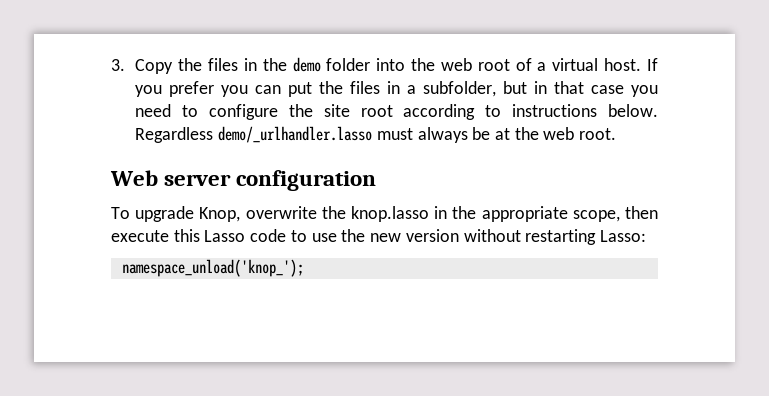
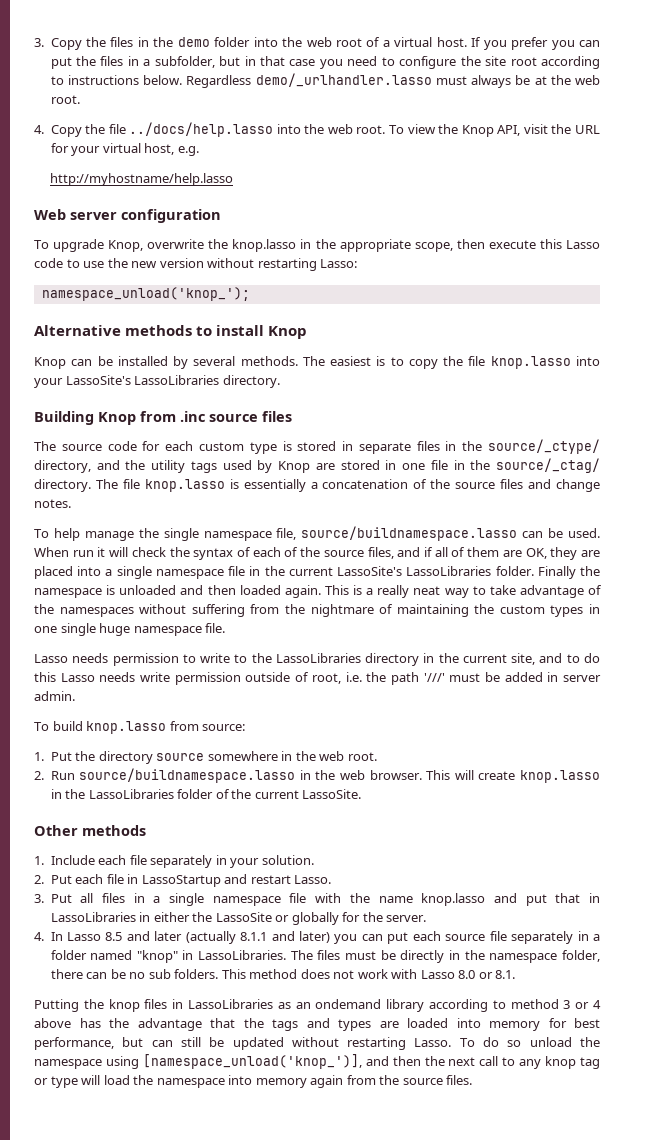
+ 4. Copy the file ../docs/help.lasso into the web root. To view the Knop API, visit the URL for your virtual host, e.g.
+ http://myhostname/help.lasso
+ Alternative methods to install Knop
+ Knop can be installed by several methods. The easiest is to copy the file knop.lasso into your LassoSite's LassoLibraries directory.
+ Building Knop from .inc source files
+ The source code for each custom type is stored in separate files in the source/_ctype/ directory, and the utility tags used by Knop are stored in one file in the source/_ctag/ directory. The file knop.lasso is essentially a concatenation of the source files and change notes.
+ To help manage the single namespace file, source/buildnamespace.lasso can be used. When run it will check the syntax of each of the source files, and if all of them are OK, they are placed into a single namespace file in the current LassoSite's LassoLibraries folder. Finally the namespace is unloaded and then loaded again. This is a really neat way to take advantage of the namespaces without suffering from the nightmare of maintaining the custom types in one single huge namespace file.
+ Lasso needs permission to write to the LassoLibraries directory in the current site, and to do this Lasso needs write permission outside of root, i.e. the path '///' must be added in server admin.
+ To build knop.lasso from source:
+ 1. Put the directory source somewhere in the web root.
+ 2. Run source/buildnamespace.lasso in the web browser. This will create knop.lasso in the LassoLibraries folder of the current LassoSite.
+ Other methods
+ 1. Include each file separately in your solution.
+ 2. Put each file in LassoStartup and restart Lasso.
+ 3. Put all files in a single namespace file with the name knop.lasso and put that in LassoLibraries in either the LassoSite or globally for the server.
+ 4. In Lasso 8.5 and later (actually 8.1.1 and later) you can put each source file separately in a folder named "knop" in LassoLibraries. The files must be directly in the namespace folder, there can be no sub folders. This method does not work with Lasso 8.0 or 8.1.
+ Putting the knop files in LassoLibraries as an ondemand library according to method 3 or 4 above has the advantage that the tags and types are loaded into memory for best performance, but can still be updated without restarting Lasso. To do so unload the namespace using [namespace_unload('knop_')], and then the next call to any knop tag or type will load the namespace into memory again from the source files.

